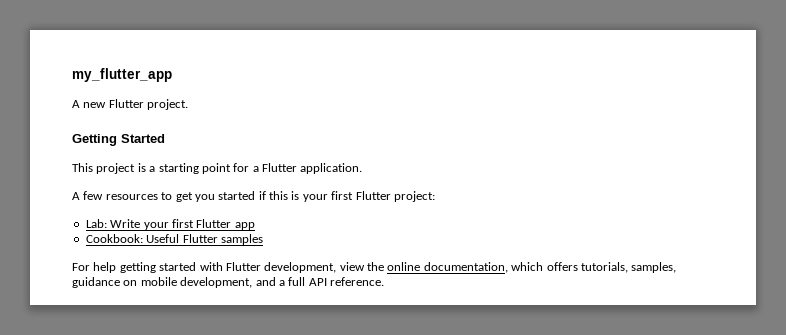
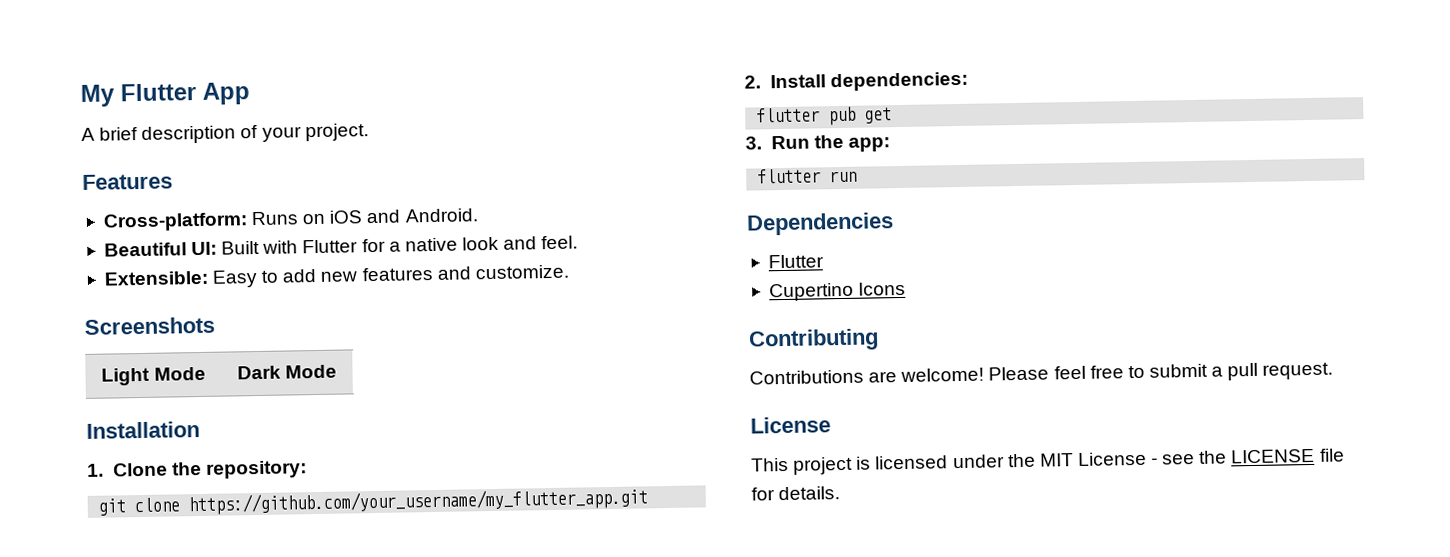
- my_flutter_app
- A new Flutter project.
- Getting Started
- This project is a starting point for a Flutter application.
- A few resources to get you started if this is your first Flutter project:
- Lab: Write your first Flutter app
- Cookbook: Useful Flutter samples
- For help getting started with Flutter development, view the online documentation, which offers tutorials, samples, guidance on mobile development, and a full API reference.
+ My Flutter App
+ A brief description of your project.
+ Features
+ Cross-platform: Runs on iOS and Android.
+ Beautiful UI: Built with Flutter for a native look and feel.
+ Extensible: Easy to add new features and customize.
+ Screenshots
+ Light Mode | Dark Mode
+ Installation
+ 1. Clone the repository:
+ git clone https://github.com/your_username/my_flutter_app.git
+ 2. Install dependencies:
+ flutter pub get
+ 3. Run the app:
+ flutter run
+ Dependencies
+ Flutter
+ Cupertino Icons
+ Contributing
+ Contributions are welcome! Please feel free to submit a pull request.
+ License
+ This project is licensed under the MIT License - see the LICENSE file for details.

